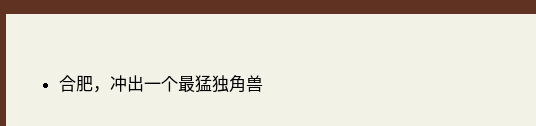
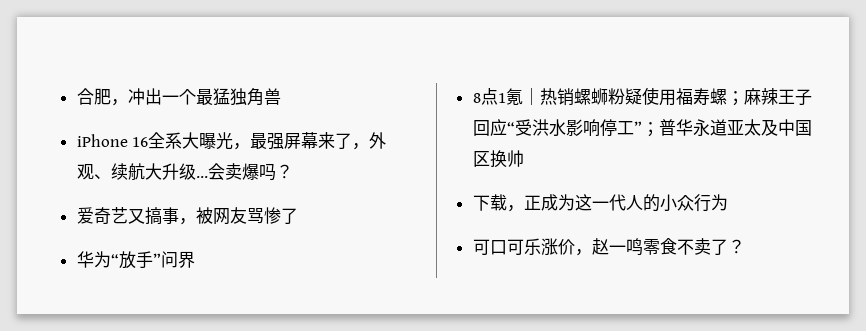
+ iPhone 16全系大曝光，最强屏幕来了，外观、续航大升级...会卖爆吗？
+ 爱奇艺又搞事，被网友骂惨了
+ 华为“放手”问界
+ 8点1氪｜热销螺蛳粉疑使用福寿螺；麻辣王子回应“受洪水影响停工”；普华永道亚太及中国区换帅
+ 下载，正成为这一代人的小众行为
+ 可口可乐涨价，赵一鸣零食不卖了？

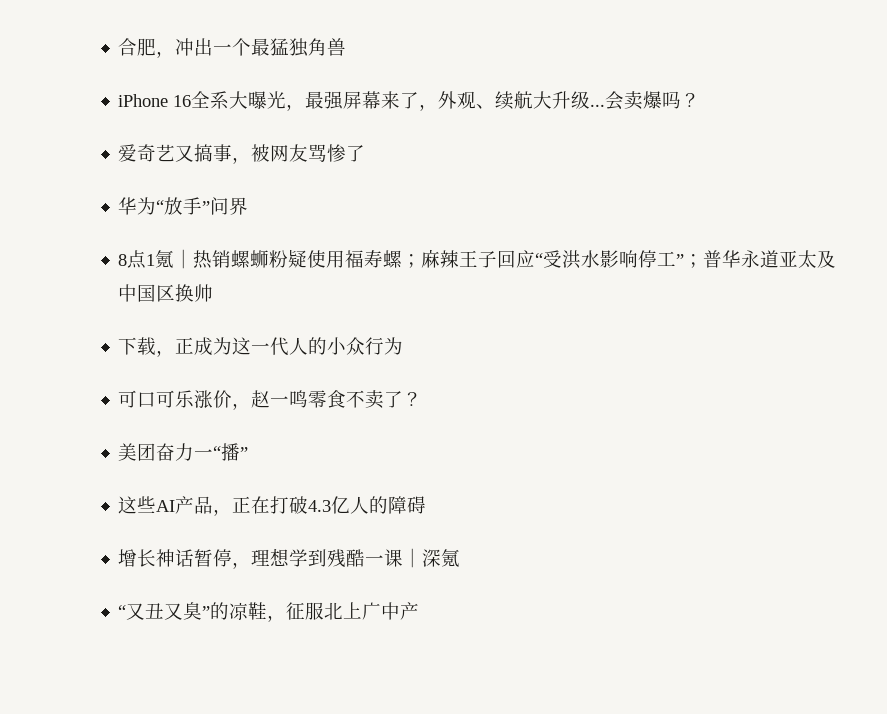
+ 美团奋力一“播”
+ 这些AI产品，正在打破4.3亿人的障碍
+ 增长神话暂停，理想学到残酷一课｜深氪
+ “又丑又臭”的凉鞋，征服北上广中产

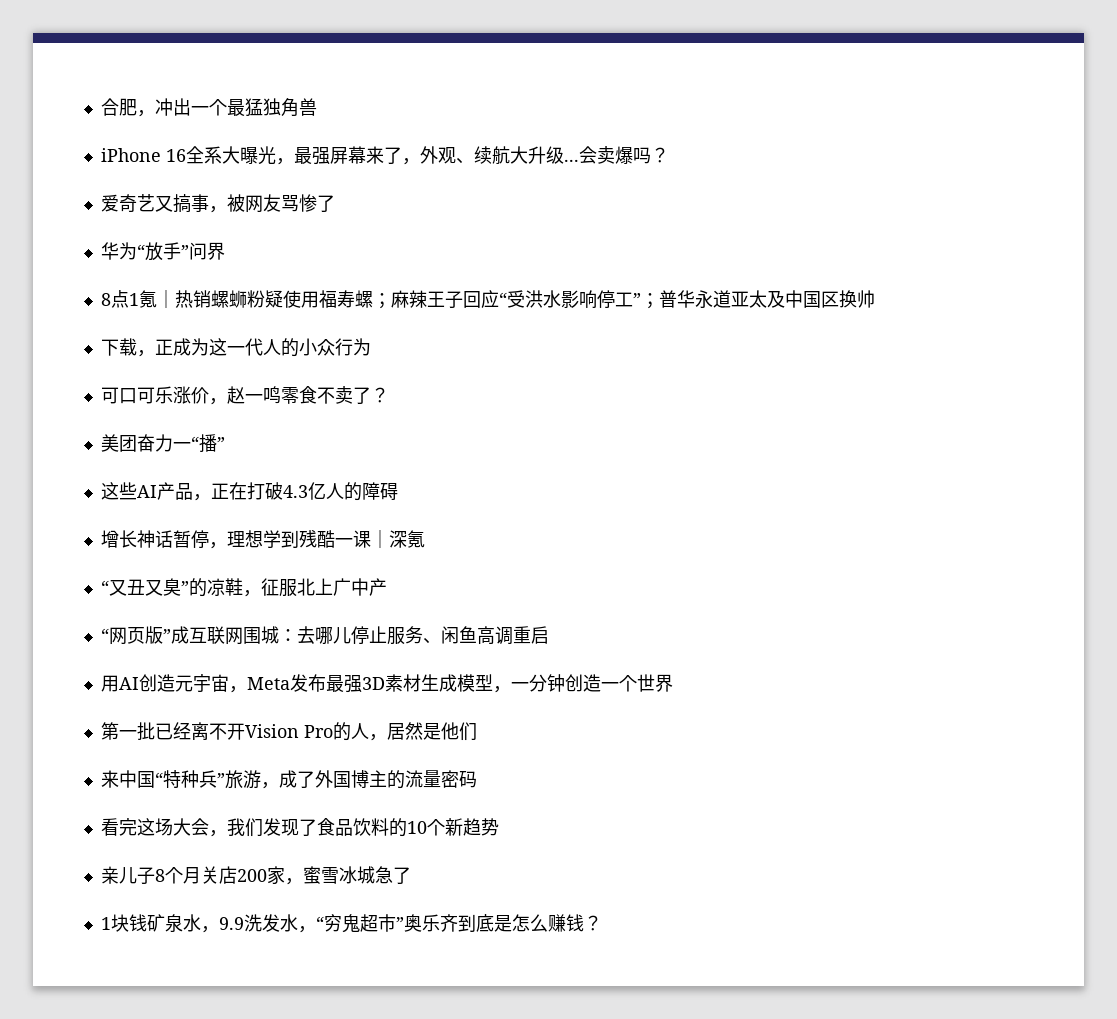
+ “网页版”成互联网围城：去哪儿停止服务、闲鱼高调重启
+ 用AI创造元宇宙，Meta发布最强3D素材生成模型，一分钟创造一个世界
+ 第一批已经离不开Vision Pro的人，居然是他们
+ 来中国“特种兵”旅游，成了外国博主的流量密码
+ 看完这场大会，我们发现了食品饮料的10个新趋势
+ 亲儿子8个月关店200家，蜜雪冰城急了
+ 1块钱矿泉水，9.9洗发水，“穷鬼超市”奥乐齐到底是怎么赚钱？

